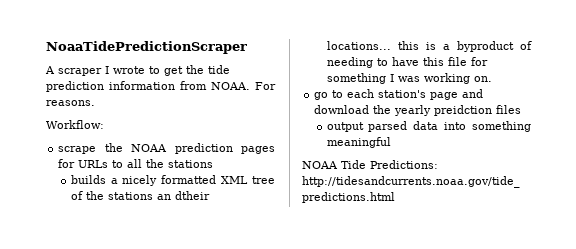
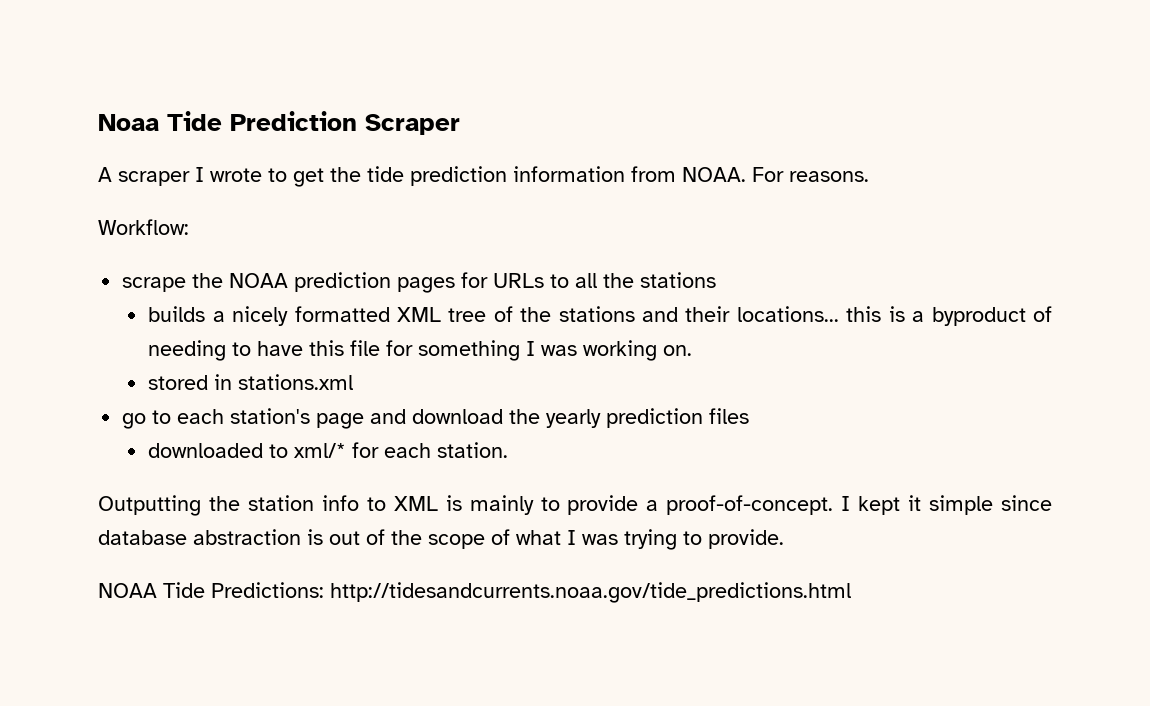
- NoaaTidePredictionScraper
+ Noaa Tide Prediction Scraper
- builds a nicely formatted XML tree of the stations an dtheir locations... this is a byproduct of needing to have this file for something I was working on.
+ builds a nicely formatted XML tree of the stations and their locations... this is a byproduct of needing to have this file for something I was working on.
+ stored in stations.xml
- go to each station's page and download the yearly preidction files
+ go to each station's page and download the yearly prediction files
- output parsed data into something meaningful
+ downloaded to xml/* for each station.
+ Outputting the station info to XML is mainly to provide a proof-of-concept. I kept it simple since database abstraction is out of the scope of what I was trying to provide.

